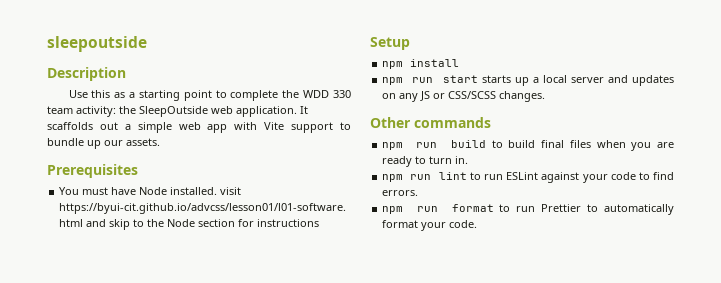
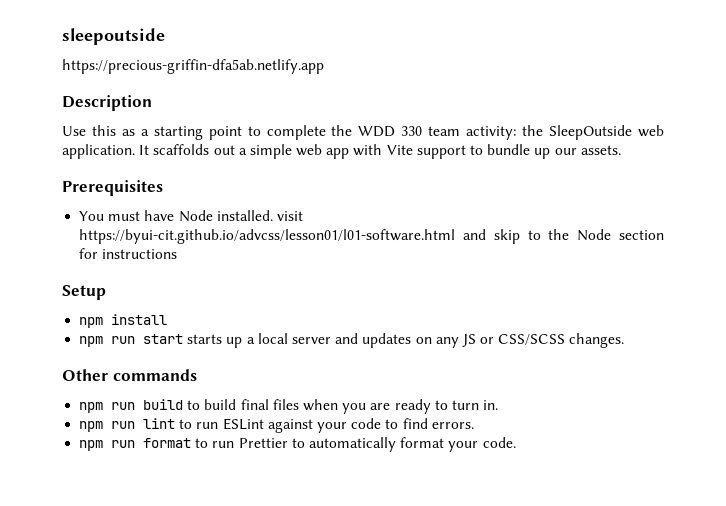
+ https://precious-griffin-dfa5ab.netlify.app

